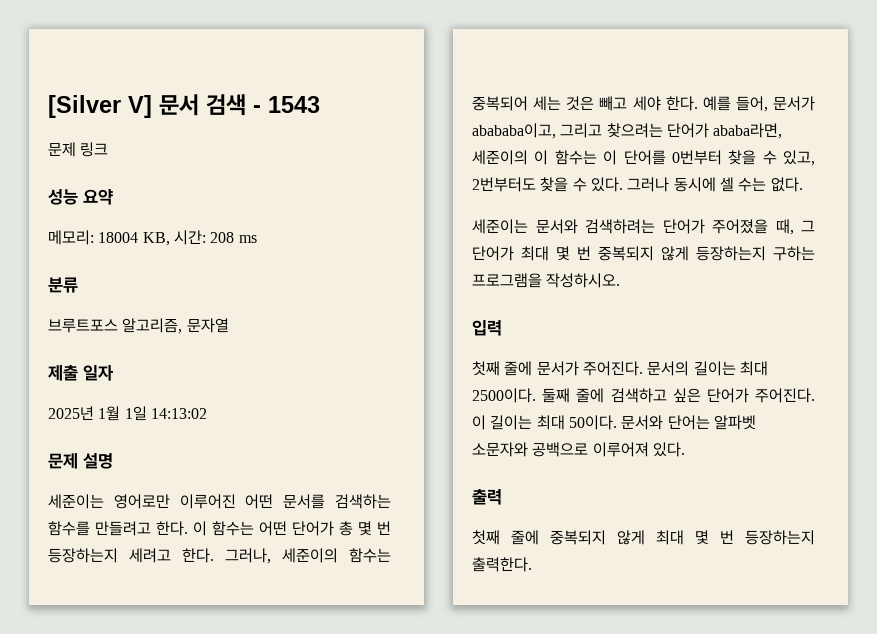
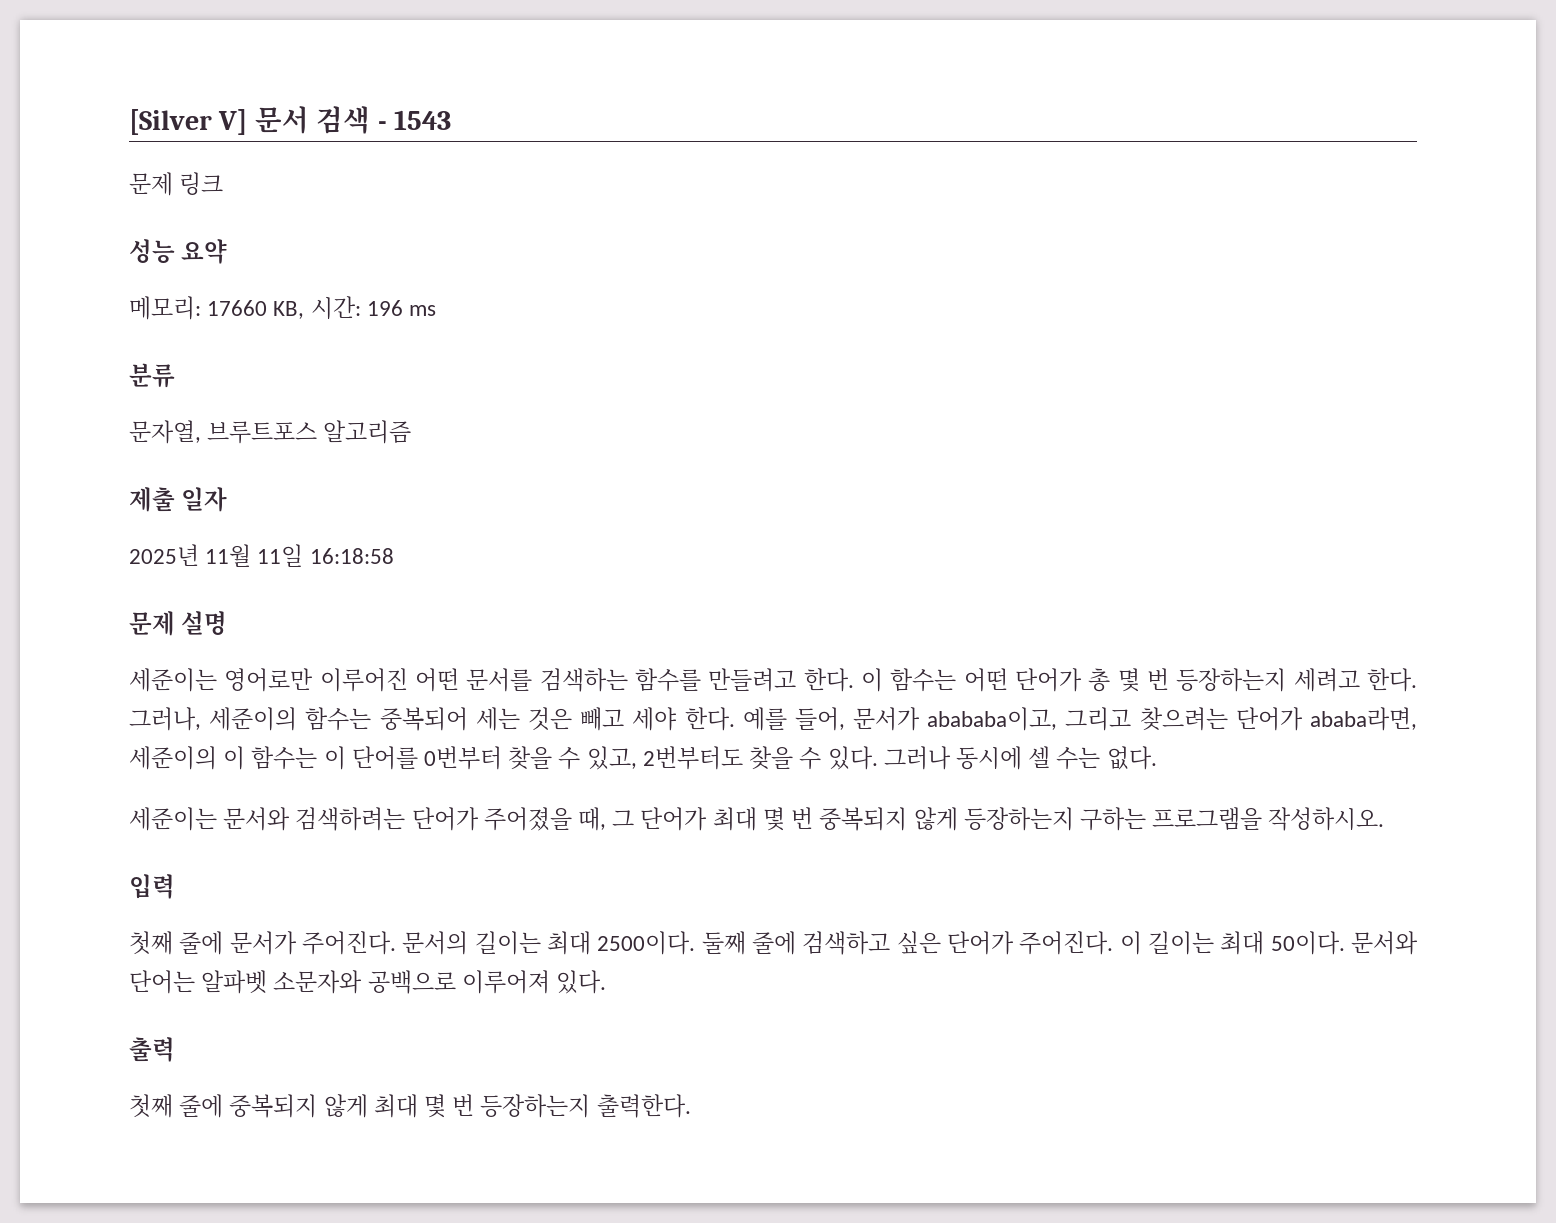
- 메모리: 18004 KB, 시간: 208 ms
+ 메모리: 17660 KB, 시간: 196 ms
- 브루트포스 알고리즘, 문자열
+ 문자열, 브루트포스 알고리즘
- 2025년 1월 1일 14:13:02
+ 2025년 11월 11일 16:18:58

